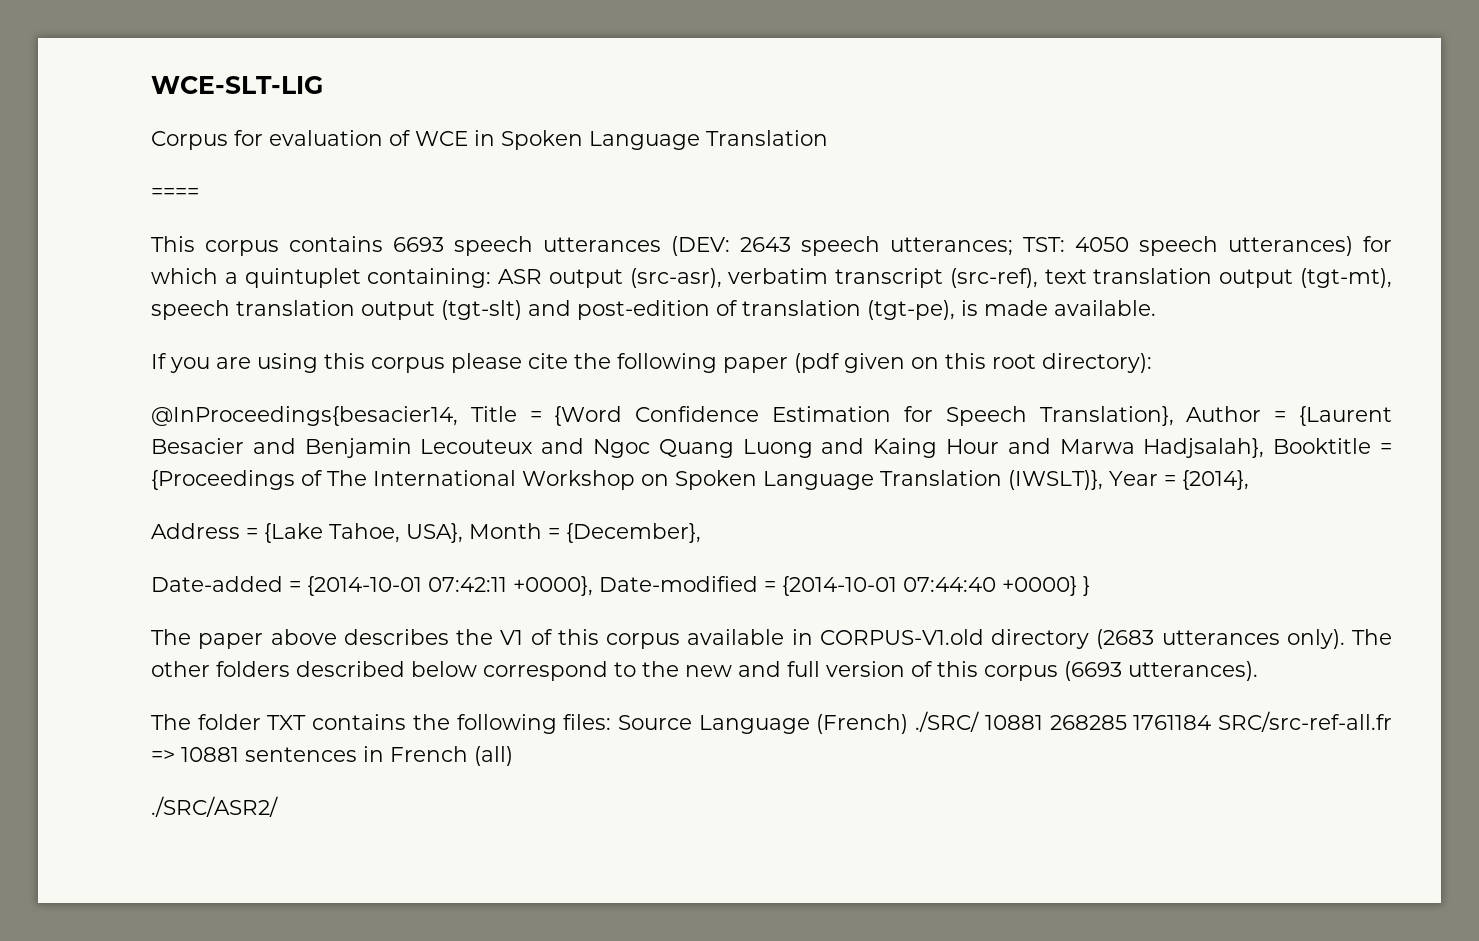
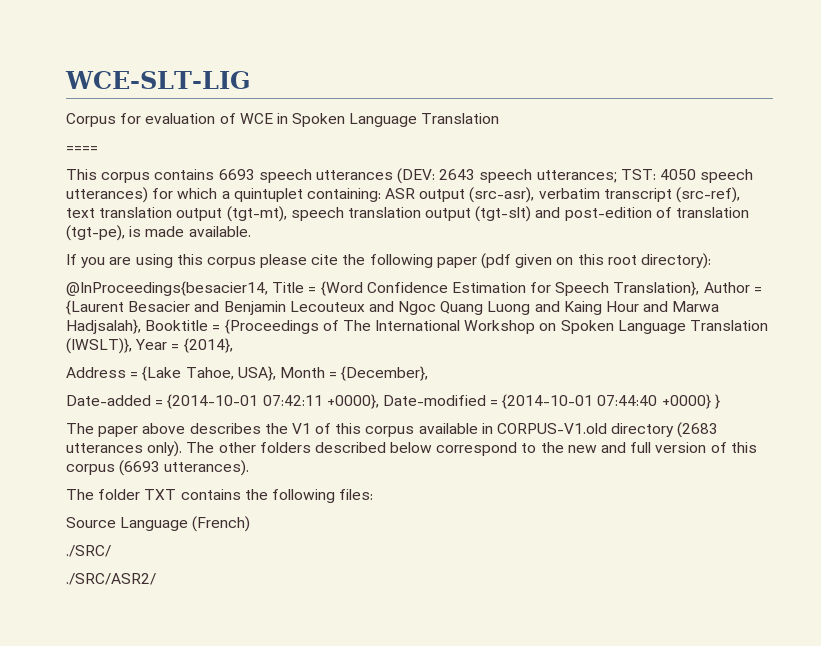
- The folder TXT contains the following files: Source Language (French) ./SRC/ 10881 268285 1761184 SRC/src-ref-all.fr => 10881 sentences in French (all)
+ The folder TXT contains the following files:
+ Source Language (French)
+ ./SRC/

